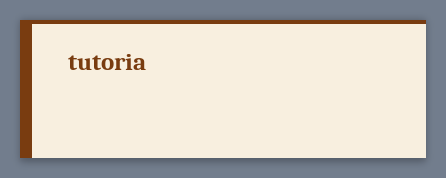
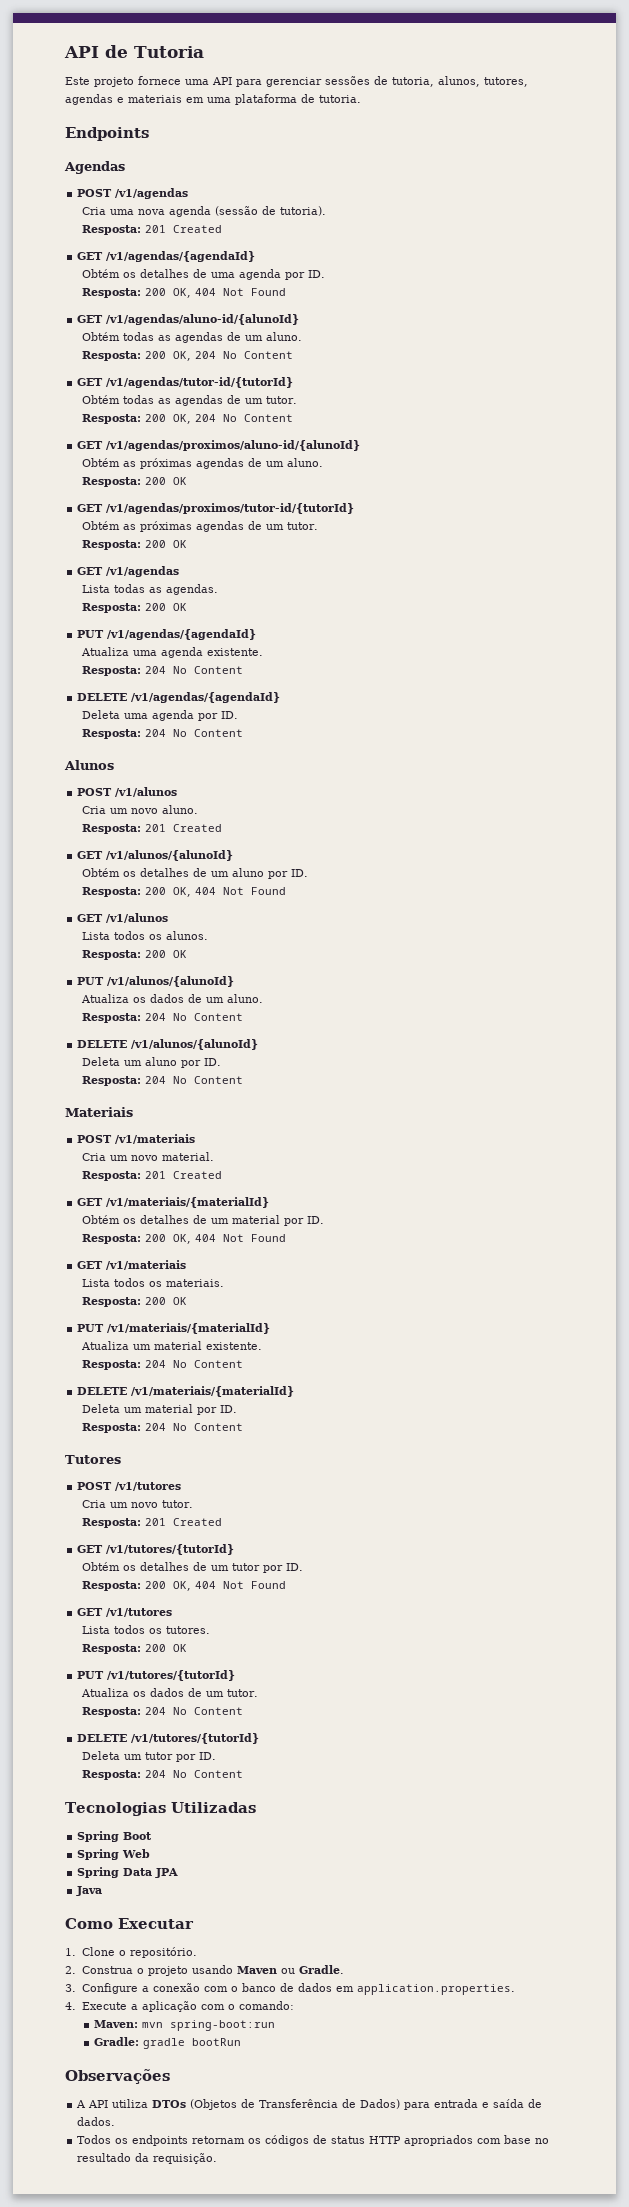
- tutoria
+ API de Tutoria
+ Este projeto fornece uma API para gerenciar sessões de tutoria, alunos, tutores, agendas e materiais em uma plataforma de tutoria.
+ Endpoints
+ Agendas
+ POST /v1/agendas
+ Cria uma nova agenda (sessão de tutoria).
+ Resposta: 201 Created
+ GET /v1/agendas/{agendaId}
+ Obtém os detalhes de uma agenda por ID.
+ Resposta: 200 OK, 404 Not Found
+ GET /v1/agendas/aluno-id/{alunoId}
+ Obtém todas as agendas de um aluno.
+ Resposta: 200 OK, 204 No Content
+ GET /v1/agendas/tutor-id/{tutorId}
+ Obtém todas as agendas de um tutor.
+ Resposta: 200 OK, 204 No Content
+ GET /v1/agendas/proximos/aluno-id/{alunoId}
+ Obtém as próximas agendas de um aluno.
+ Resposta: 200 OK
+ GET /v1/agendas/proximos/tutor-id/{tutorId}
+ Obtém as próximas agendas de um tutor.
+ Resposta: 200 OK
+ GET /v1/agendas
+ Lista todas as agendas.
+ Resposta: 200 OK
+ PUT /v1/agendas/{agendaId}
+ Atualiza uma agenda existente.
+ Resposta: 204 No Content
+ DELETE /v1/agendas/{agendaId}
+ Deleta uma agenda por ID.
+ Resposta: 204 No Content
+ Alunos
+ POST /v1/alunos
+ Cria um novo aluno.
+ Resposta: 201 Created
+ GET /v1/alunos/{alunoId}
+ Obtém os detalhes de um aluno por ID.
+ Resposta: 200 OK, 404 Not Found
+ GET /v1/alunos
+ Lista todos os alunos.
+ Resposta: 200 OK
+ PUT /v1/alunos/{alunoId}
+ Atualiza os dados de um aluno.
+ Resposta: 204 No Content
+ DELETE /v1/alunos/{alunoId}
+ Deleta um aluno por ID.
+ Resposta: 204 No Content
+ Materiais
+ POST /v1/materiais
+ Cria um novo material.
+ Resposta: 201 Created
+ GET /v1/materiais/{materialId}
+ Obtém os detalhes de um material por ID.
+ Resposta: 200 OK, 404 Not Found
+ GET /v1/materiais
+ Lista todos os materiais.
+ Resposta: 200 OK
+ PUT /v1/materiais/{materialId}
+ Atualiza um material existente.
+ Resposta: 204 No Content
+ DELETE /v1/materiais/{materialId}
+ Deleta um material por ID.
+ Resposta: 204 No Content
+ Tutores
+ POST /v1/tutores
+ Cria um novo tutor.
+ Resposta: 201 Created
+ GET /v1/tutores/{tutorId}
+ Obtém os detalhes de um tutor por ID.
+ Resposta: 200 OK, 404 Not Found
+ GET /v1/tutores
+ Lista todos os tutores.
+ Resposta: 200 OK
+ PUT /v1/tutores/{tutorId}
+ Atualiza os dados de um tutor.
+ Resposta: 204 No Content
+ DELETE /v1/tutores/{tutorId}
+ Deleta um tutor por ID.
+ Resposta: 204 No Content
+ Tecnologias Utilizadas
+ Spring Boot
+ Spring Web
+ Spring Data JPA
+ Java
+ Como Executar
+ 1. Clone o repositório.
+ 2. Construa o projeto usando Maven ou Gradle.
+ 3. Configure a conexão com o banco de dados em application.properties.
+ 4. Execute a aplicação com o comando:
+ Maven: mvn spring-boot:run
+ Gradle: gradle bootRun
+ Observações
+ A API utiliza DTOs (Objetos de Transferência de Dados) para entrada e saída de dados.
+ Todos os endpoints retornam os códigos de status HTTP apropriados com base no resultado da requisição.

